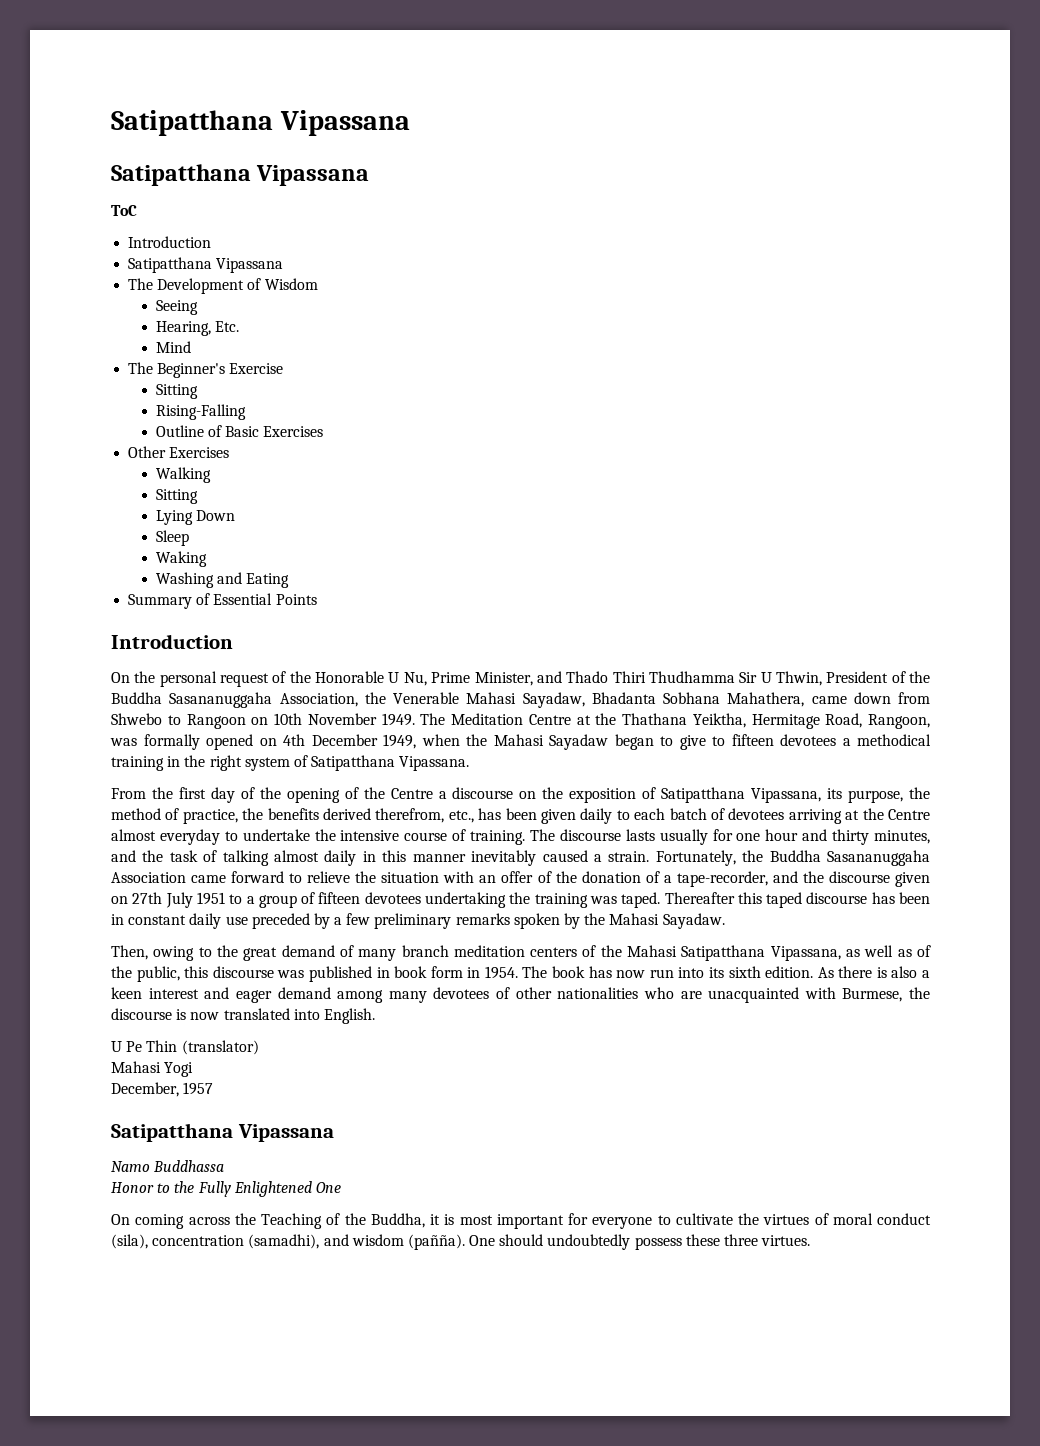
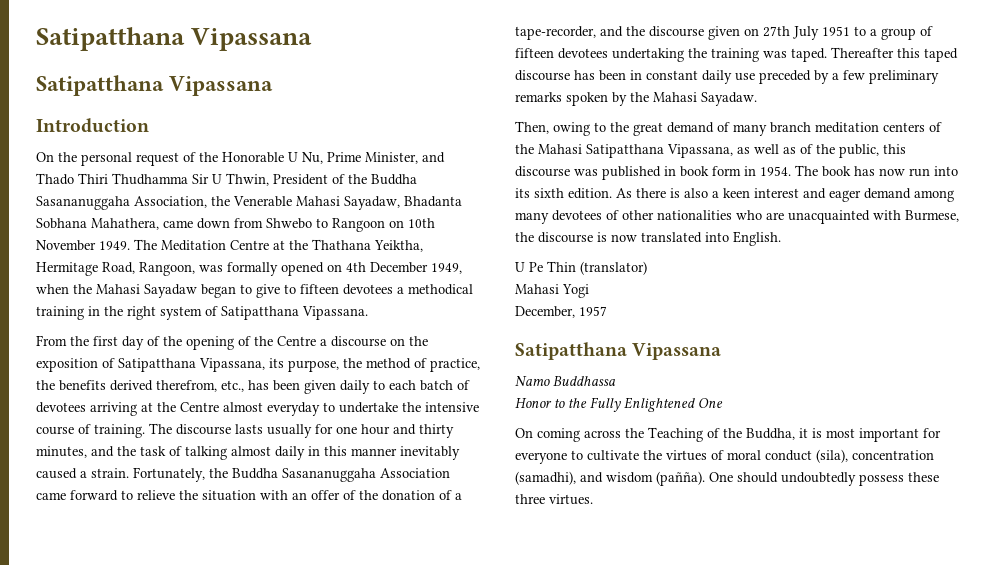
- ToC
- Introduction
- Satipatthana Vipassana
- The Development of Wisdom
- Seeing
- Hearing, Etc.
- Mind
- The Beginner's Exercise
- Sitting
- Rising-Falling
- Outline of Basic Exercises
- Other Exercises
- Walking
- Sitting
- Lying Down
- Sleep
- Waking
- Washing and Eating
- Summary of Essential Points

